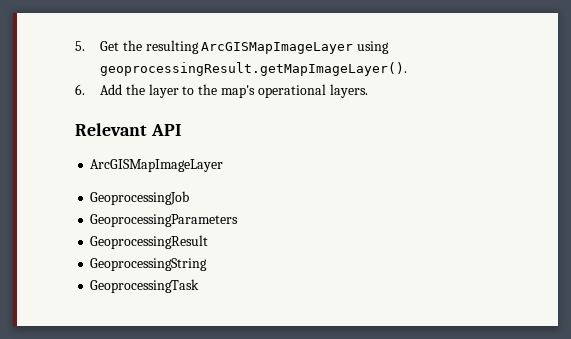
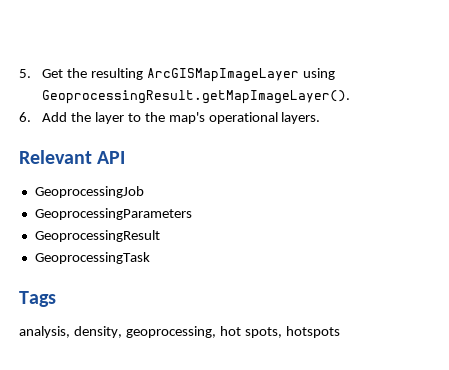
- 5. Get the resulting ArcGISMapImageLayer using geoprocessingResult.getMapImageLayer().
+ 5. Get the resulting ArcGISMapImageLayer using GeoprocessingResult.getMapImageLayer().
  Relevant API
- ArcGISMapImageLayer
- GeoprocessingString
  GeoprocessingTask
+ Tags
+ analysis, density, geoprocessing, hot spots, hotspots

